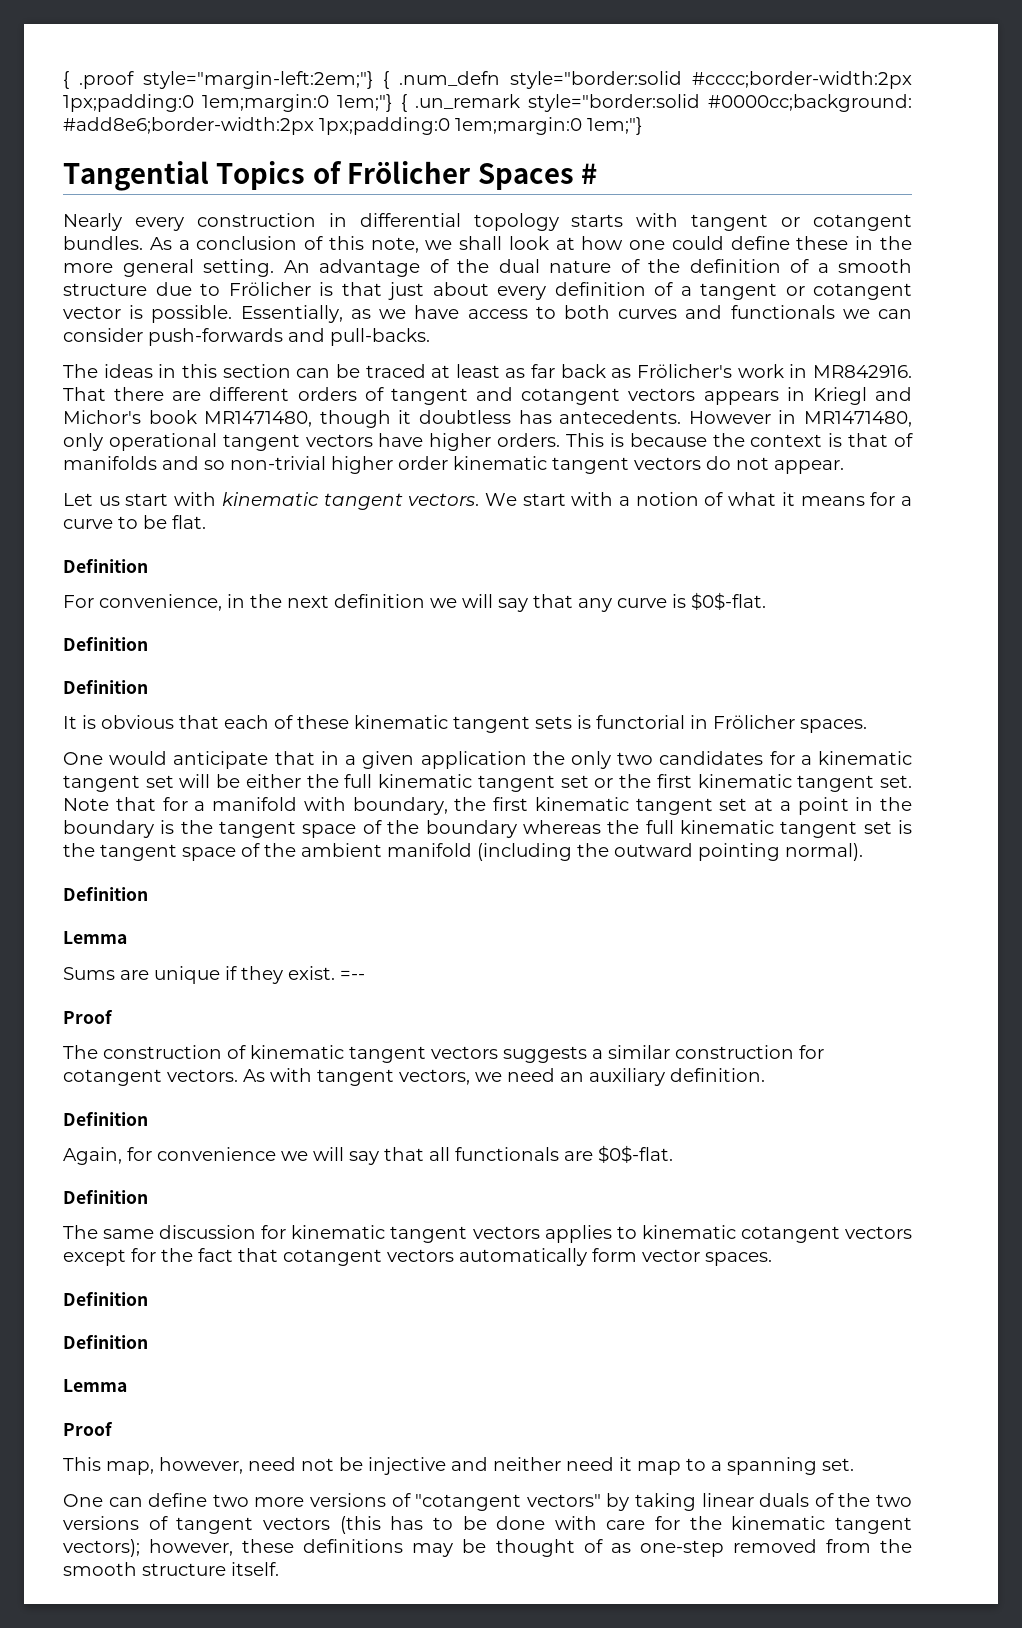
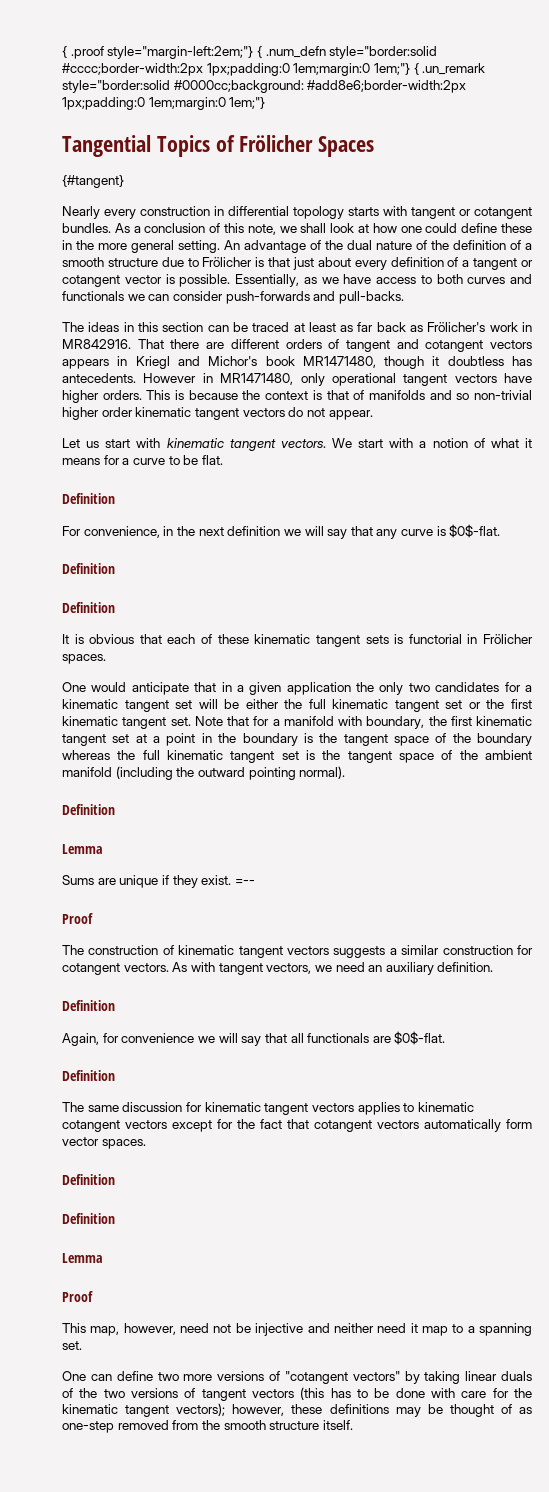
- Tangential Topics of Frölicher Spaces #
+ Tangential Topics of Frölicher Spaces
+ {#tangent}

